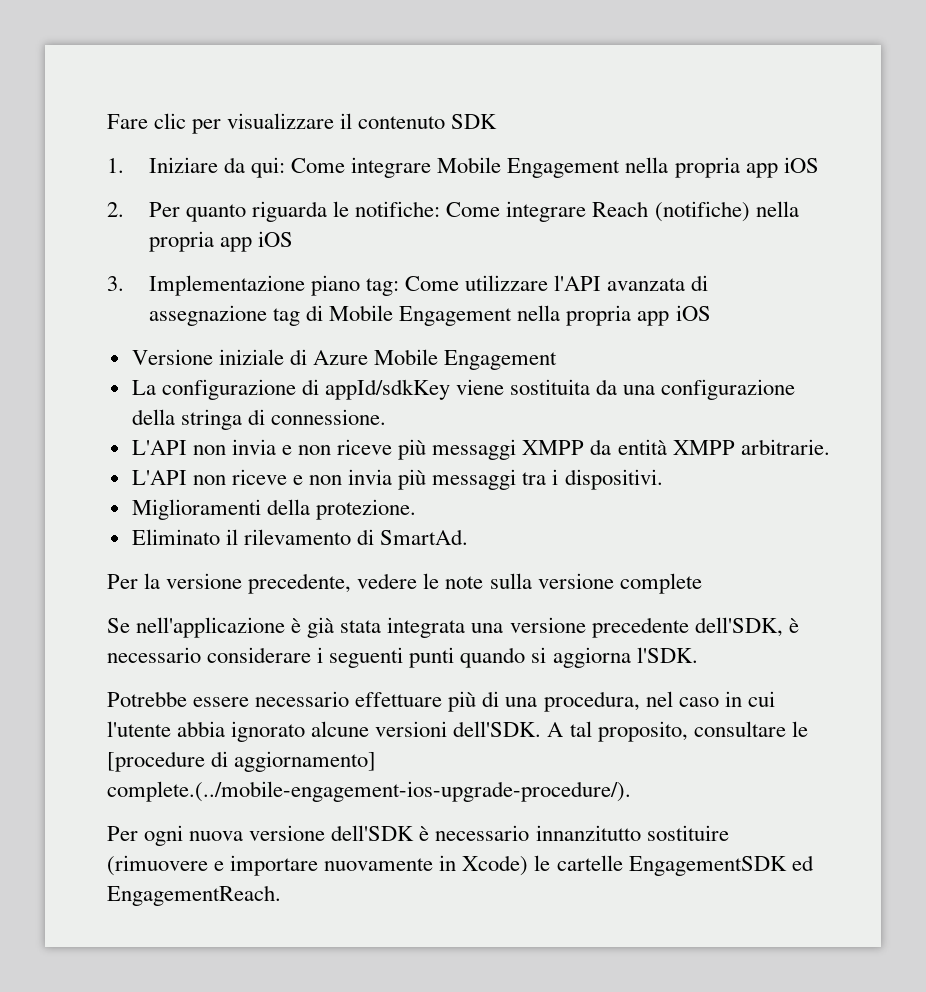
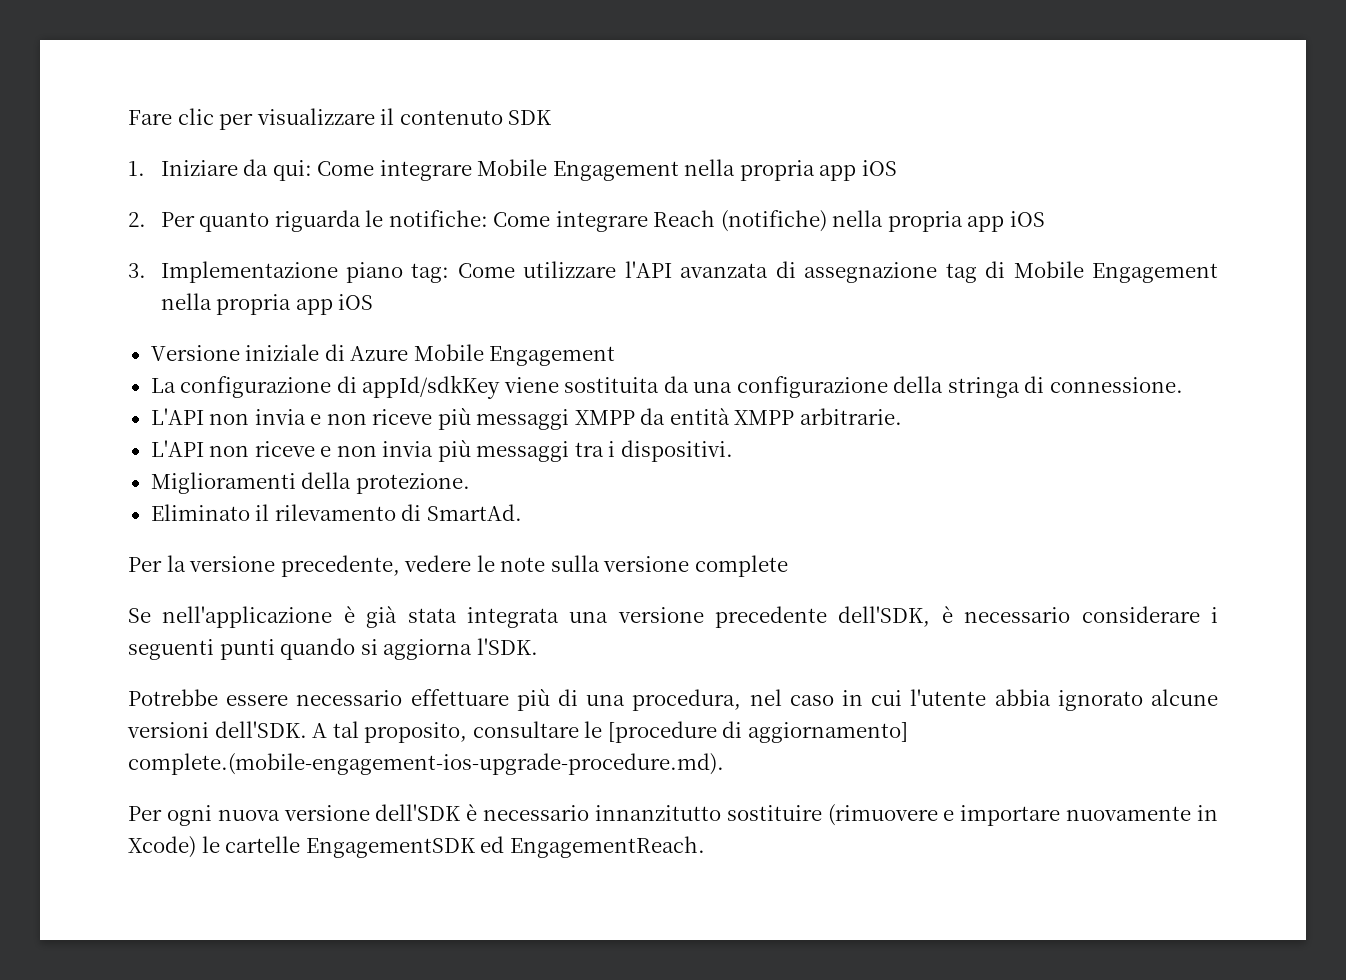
- A tal proposito, consultare le [procedure di aggiornamento] complete.(../mobile-engagement-ios-upgrade-procedure/).
+ A tal proposito, consultare le [procedure di aggiornamento] complete.(mobile-engagement-ios-upgrade-procedure.md).

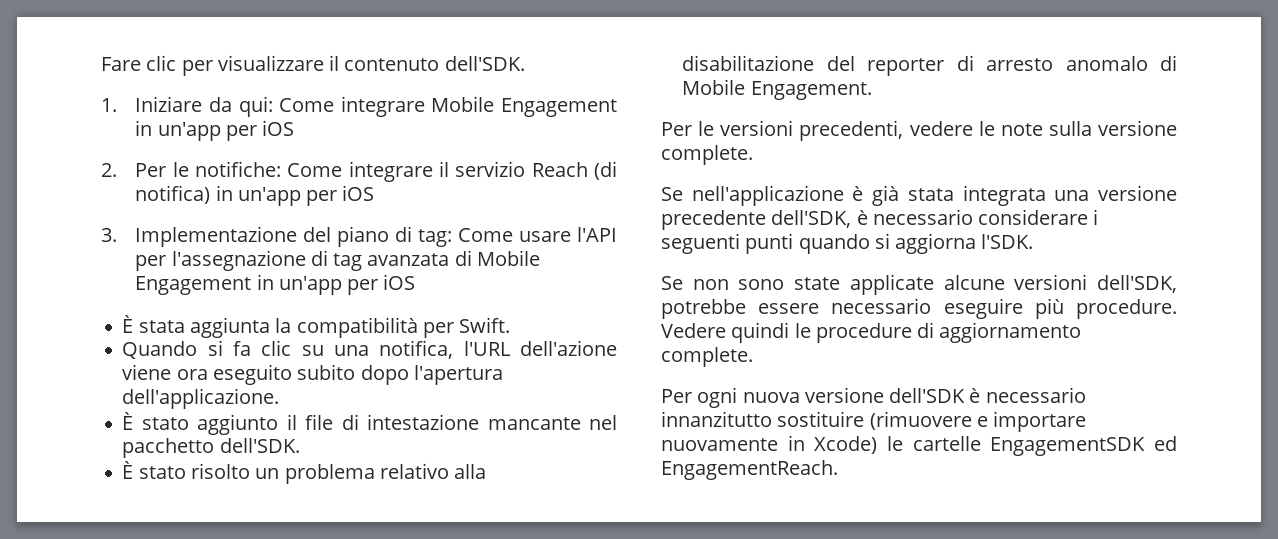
- Fare clic per visualizzare il contenuto SDK
+ Fare clic per visualizzare il contenuto dell'SDK.
- 1. Iniziare da qui: Come integrare Mobile Engagement nella propria app iOS
+ 1. Iniziare da qui: Come integrare Mobile Engagement in un'app per iOS
- 2. Per quanto riguarda le notifiche: Come integrare Reach (notifiche) nella propria app iOS
- 3. Implementazione piano tag: Come utilizzare l'API avanzata di assegnazione tag di Mobile Engagement nella propria app iOS
- Versione iniziale di Azure Mobile Engagement
- La configurazione di appId/sdkKey viene sostituita da una configurazione della stringa di connessione.
- L'API non invia e non riceve più messaggi XMPP da entità XMPP arbitrarie.
- L'API non riceve e non invia più messaggi tra i dispositivi.
- Miglioramenti della protezione.
- Eliminato il rilevamento di SmartAd.
- Per la versione precedente, vedere le note sulla versione complete
+ 2. Per le notifiche: Come integrare il servizio Reach (di notifica) in un'app per iOS
+ 3. Implementazione del piano di tag: Come usare l'API per l'assegnazione di tag avanzata di Mobile Engagement in un'app per iOS
+ È stata aggiunta la compatibilità per Swift.
+ Quando si fa clic su una notifica, l'URL dell'azione viene ora eseguito subito dopo l'apertura dell'applicazione.
+ È stato aggiunto il file di intestazione mancante nel pacchetto dell'SDK.
+ È stato risolto un problema relativo alla disabilitazione del reporter di arresto anomalo di Mobile Engagement.
+ Per le versioni precedenti, vedere le note sulla versione complete.
- Potrebbe essere necessario effettuare più di una procedura, nel caso in cui l'utente abbia ignorato alcune versioni dell'SDK. A tal proposito, consultare le [procedure di aggiornamento] complete.(mobile-engagement-ios-upgrade-procedure.md).
+ Se non sono state applicate alcune versioni dell'SDK, potrebbe essere necessario eseguire più procedure. Vedere quindi le procedure di aggiornamento complete.

